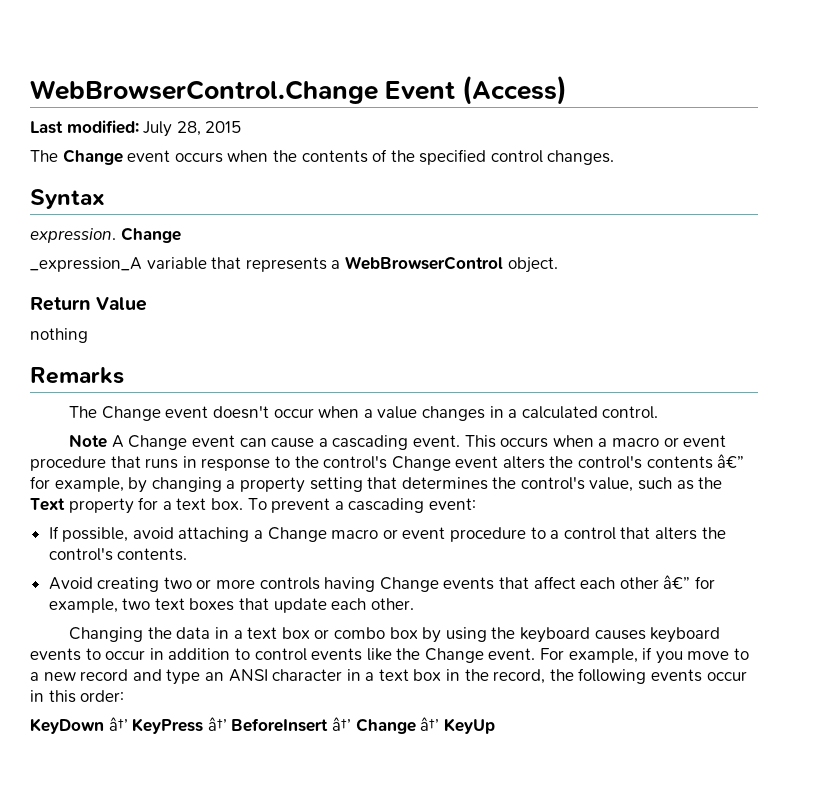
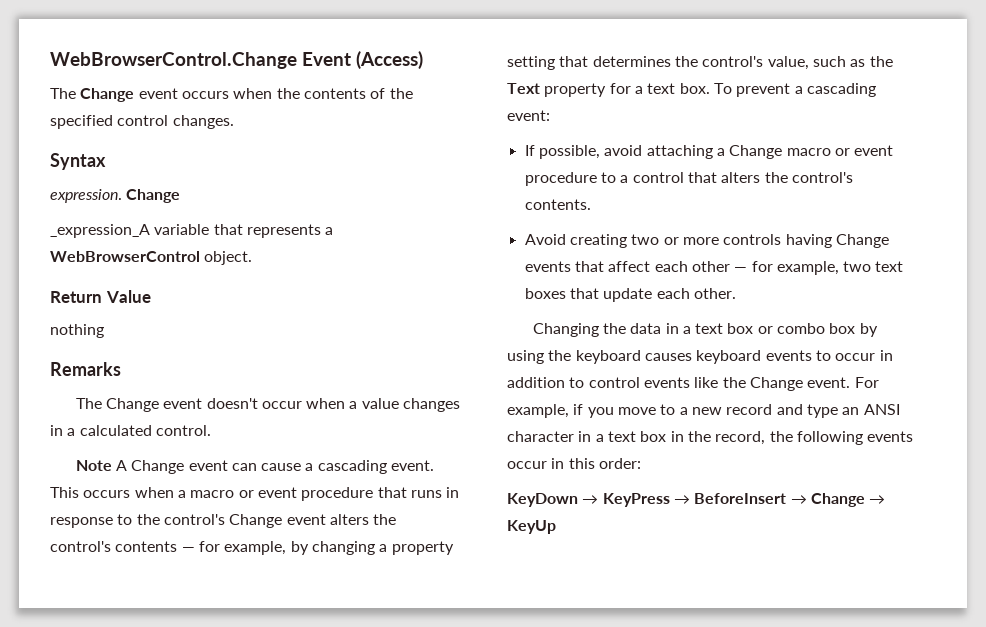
- Last modified: July 28, 2015
- This occurs when a macro or event procedure that runs in response to the control's Change event alters the control's contents â€” for example, by changing a property setting that determines the control's value, such as the Text property for a text box.
+ This occurs when a macro or event procedure that runs in response to the control's Change event alters the control's contents — for example, by changing a property setting that determines the control's value, such as the Text property for a text box.
- Avoid creating two or more controls having Change events that affect each other â€” for example, two text boxes that update each other.
+ Avoid creating two or more controls having Change events that affect each other — for example, two text boxes that update each other.
- KeyDown â†’ KeyPress â†’ BeforeInsert â†’ Change â†’ KeyUp
+ KeyDown → KeyPress → BeforeInsert → Change → KeyUp

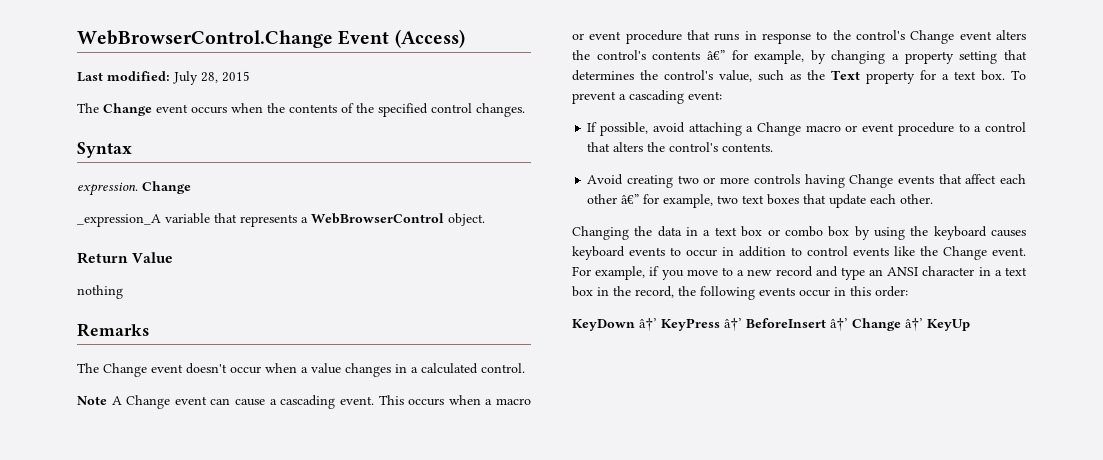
+ Last modified: July 28, 2015
- This occurs when a macro or event procedure that runs in response to the control's Change event alters the control's contents — for example, by changing a property setting that determines the control's value, such as the Text property for a text box.
+ This occurs when a macro or event procedure that runs in response to the control's Change event alters the control's contents â€” for example, by changing a property setting that determines the control's value, such as the Text property for a text box.
- Avoid creating two or more controls having Change events that affect each other — for example, two text boxes that update each other.
+ Avoid creating two or more controls having Change events that affect each other â€” for example, two text boxes that update each other.
- KeyDown → KeyPress → BeforeInsert → Change → KeyUp
+ KeyDown â†’ KeyPress â†’ BeforeInsert â†’ Change â†’ KeyUp

